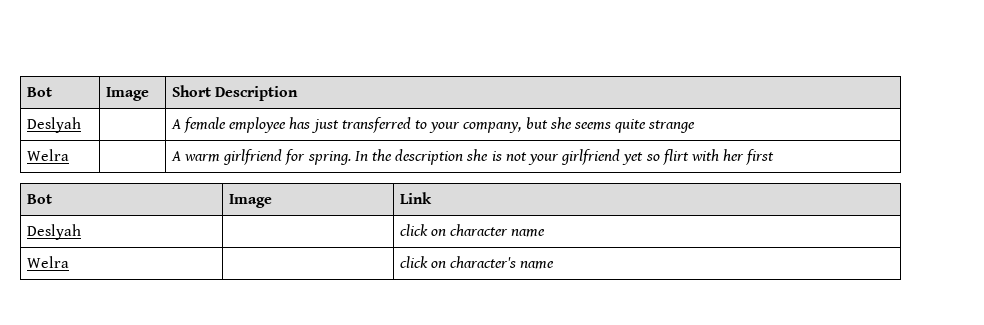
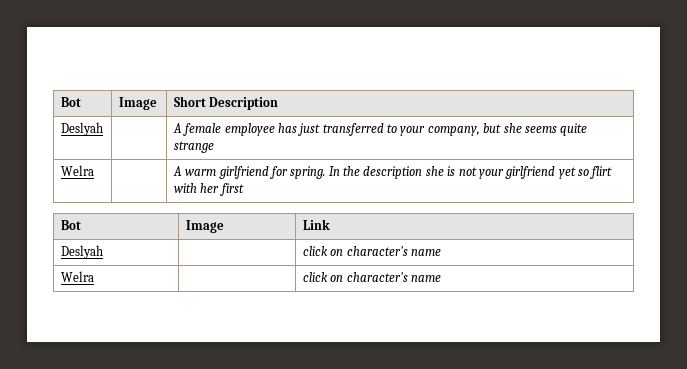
- Deslyah | | click on character name
+ Deslyah | | click on character's name

